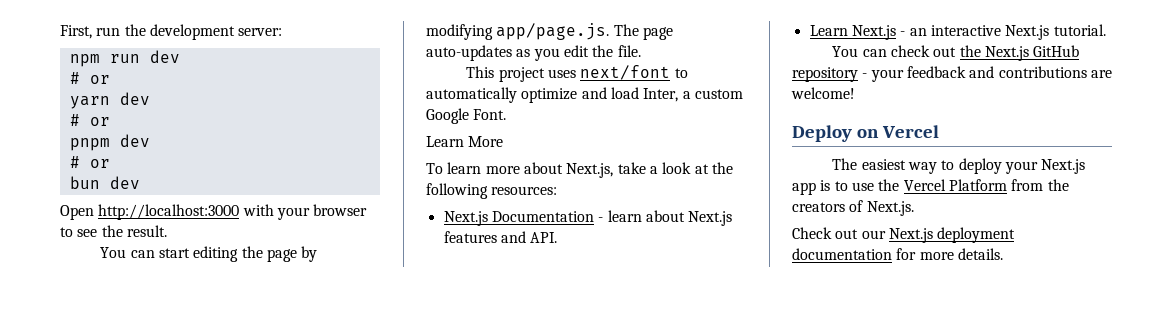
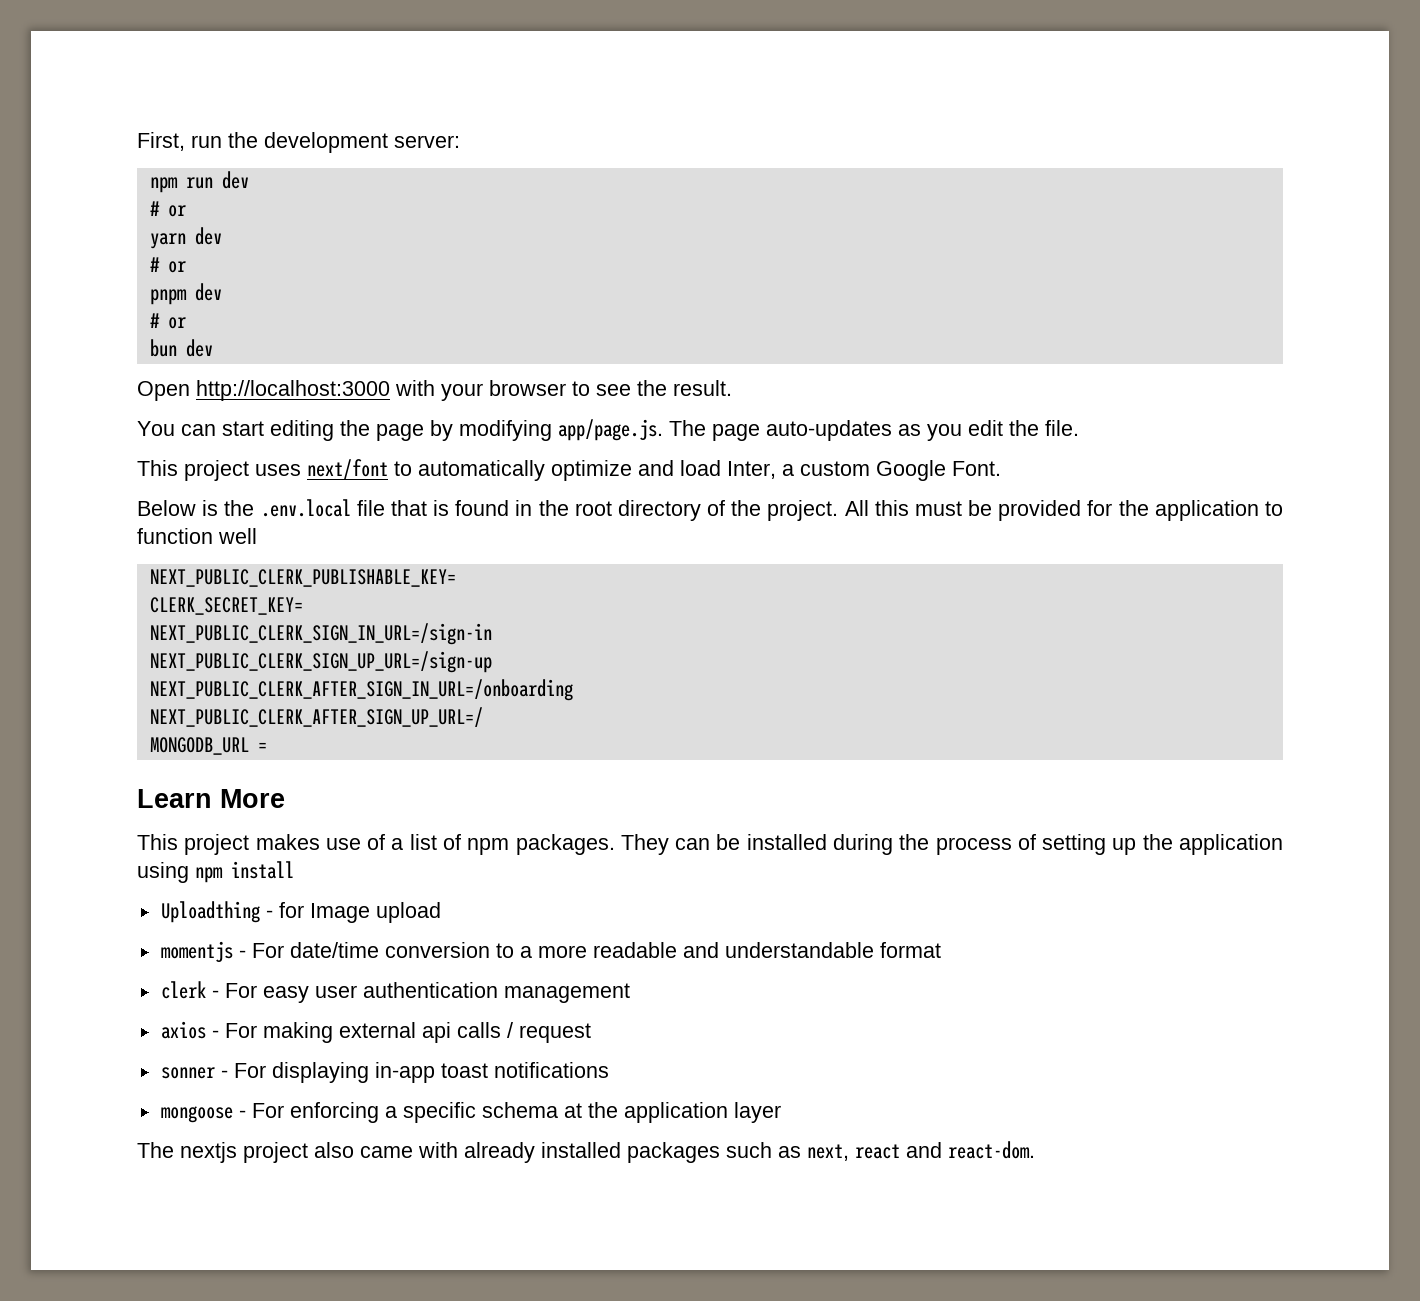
+ Below is the .env.local file that is found in the root directory of the project. All this must be provided for the application to function well
+ NEXT_PUBLIC_CLERK_PUBLISHABLE_KEY=
+ CLERK_SECRET_KEY=
+ NEXT_PUBLIC_CLERK_SIGN_IN_URL=/sign-in
+ NEXT_PUBLIC_CLERK_SIGN_UP_URL=/sign-up
+ NEXT_PUBLIC_CLERK_AFTER_SIGN_IN_URL=/onboarding
+ NEXT_PUBLIC_CLERK_AFTER_SIGN_UP_URL=/
+ MONGODB_URL =
  Learn More
- To learn more about Next.js, take a look at the following resources:
- Next.js Documentation - learn about Next.js features and API.
- Learn Next.js - an interactive Next.js tutorial.
- You can check out the Next.js GitHub repository - your feedback and contributions are welcome!
- Deploy on Vercel
- The easiest way to deploy your Next.js app is to use the Vercel Platform from the creators of Next.js.
- Check out our Next.js deployment documentation for more details.
+ This project makes use of a list of npm packages. They can be installed during the process of setting up the application using npm install
+ Uploadthing - for Image upload
+ momentjs - For date/time conversion to a more readable and understandable format
+ clerk - For easy user authentication management
+ axios - For making external api calls / request
+ sonner - For displaying in-app toast notifications
+ mongoose - For enforcing a specific schema at the application layer
+ The nextjs project also came with already installed packages such as next, react and react-dom.

